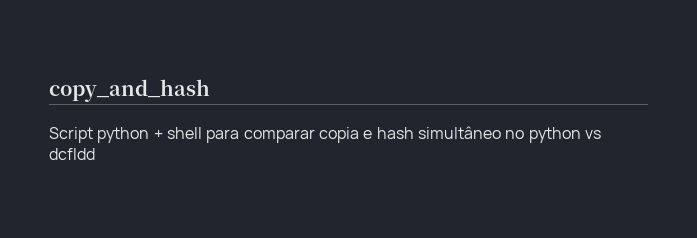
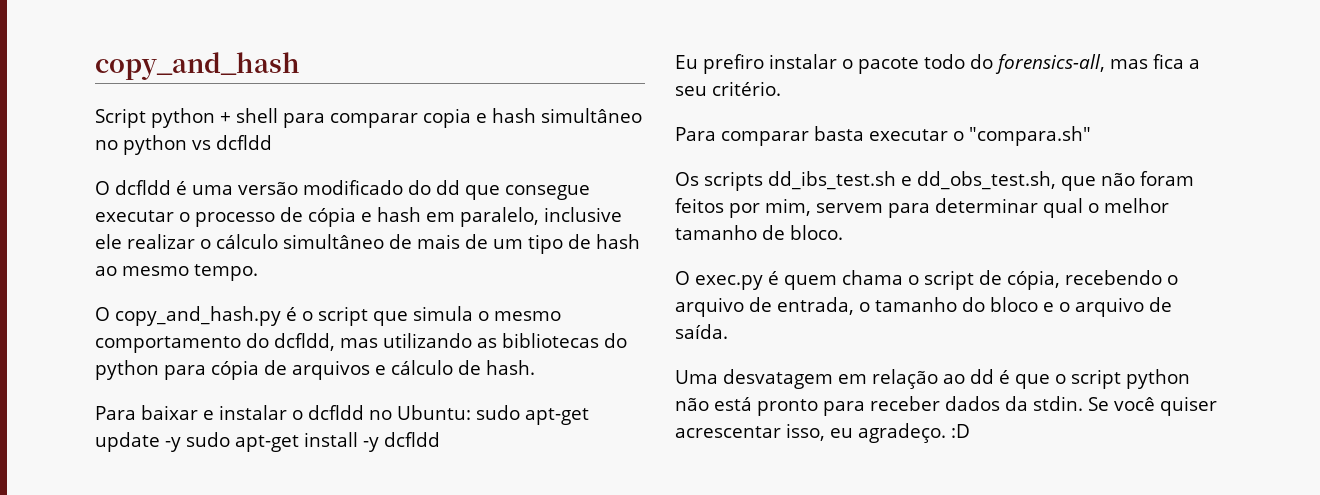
+ O dcfldd é uma versão modificado do dd que consegue executar o processo de cópia e hash em paralelo, inclusive ele realizar o cálculo simultâneo de mais de um tipo de hash ao mesmo tempo.
+ O copy_and_hash.py é o script que simula o mesmo comportamento do dcfldd, mas utilizando as bibliotecas do python para cópia de arquivos e cálculo de hash.
+ Para baixar e instalar o dcfldd no Ubuntu: sudo apt-get update -y sudo apt-get install -y dcfldd
+ Eu prefiro instalar o pacote todo do forensics-all, mas fica a seu critério.
+ Para comparar basta executar o "compara.sh"
+ Os scripts dd_ibs_test.sh e dd_obs_test.sh, que não foram feitos por mim, servem para determinar qual o melhor tamanho de bloco.
+ O exec.py é quem chama o script de cópia, recebendo o arquivo de entrada, o tamanho do bloco e o arquivo de saída.
+ Uma desvatagem em relação ao dd é que o script python não está pronto para receber dados da stdin. Se você quiser acrescentar isso, eu agradeço. :D

